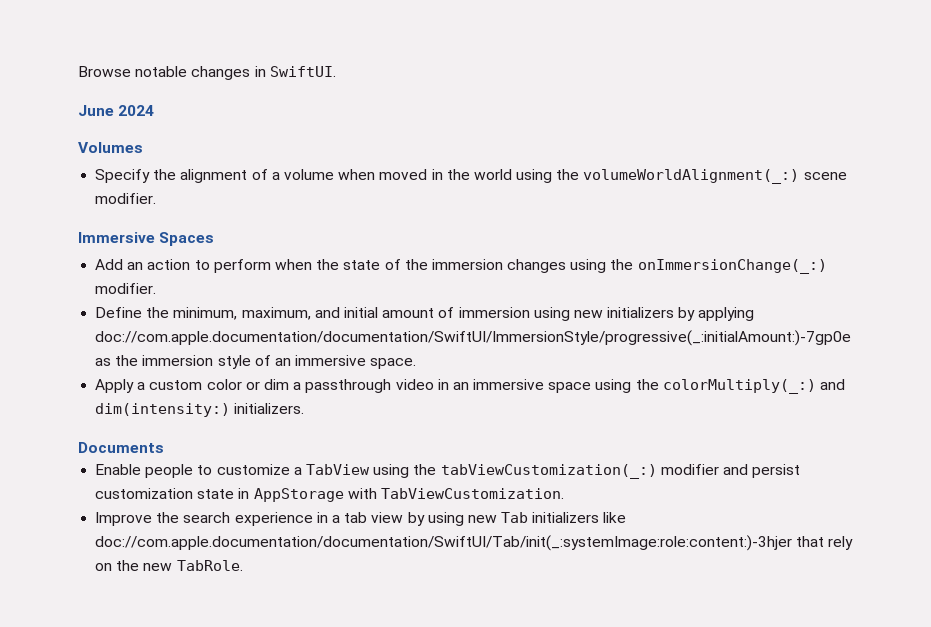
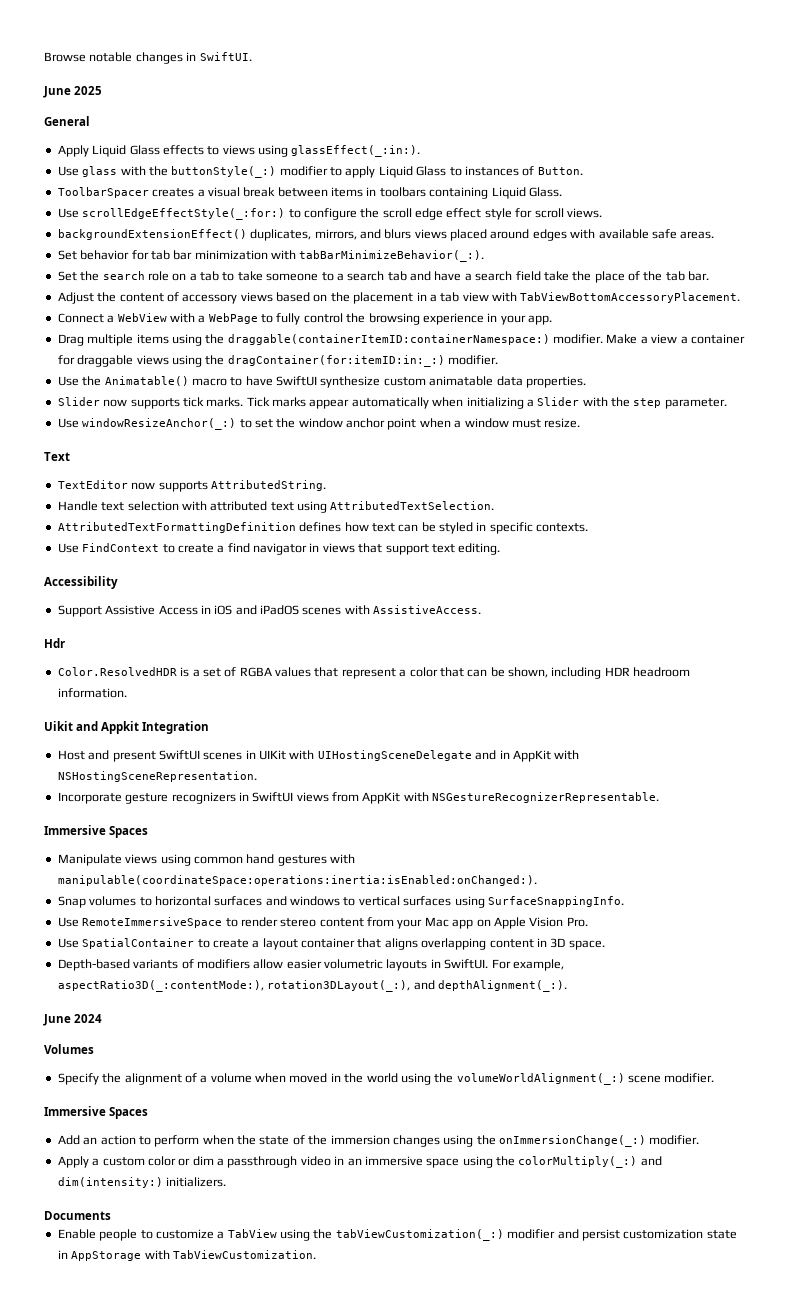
+ June 2025
+ General
+ Apply Liquid Glass effects to views using glassEffect(_:in:).
+ Use glass with the buttonStyle(_:) modifier to apply Liquid Glass to instances of Button.
+ ToolbarSpacer creates a visual break between items in toolbars containing Liquid Glass.
+ Use scrollEdgeEffectStyle(_:for:) to configure the scroll edge effect style for scroll views.
+ backgroundExtensionEffect() duplicates, mirrors, and blurs views placed around edges with available safe areas.
+ Set behavior for tab bar minimization with tabBarMinimizeBehavior(_:).
+ Set the search role on a tab to take someone to a search tab and have a search field take the place of the tab bar.
+ Adjust the content of accessory views based on the placement in a tab view with TabViewBottomAccessoryPlacement.
+ Connect a WebView with a WebPage to fully control the browsing experience in your app.
+ Drag multiple items using the draggable(containerItemID:containerNamespace:) modifier. Make a view a container for draggable views using the dragContainer(for:itemID:in:_:) modifier.
+ Use the Animatable() macro to have SwiftUI synthesize custom animatable data properties.
+ Slider now supports tick marks. Tick marks appear automatically when initializing a Slider with the step parameter.
+ Use windowResizeAnchor(_:) to set the window anchor point when a window must resize.
+ Text
+ TextEditor now supports AttributedString.
+ Handle text selection with attributed text using AttributedTextSelection.
+ AttributedTextFormattingDefinition defines how text can be styled in specific contexts.
+ Use FindContext to create a find navigator in views that support text editing.
+ Accessibility
+ Support Assistive Access in iOS and iPadOS scenes with AssistiveAccess.
+ Hdr
+ Color.ResolvedHDR is a set of RGBA values that represent a color that can be shown, including HDR headroom information.
+ Uikit and Appkit Integration
+ Host and present SwiftUI scenes in UIKit with UIHostingSceneDelegate and in AppKit with NSHostingSceneRepresentation.
+ Incorporate gesture recognizers in SwiftUI views from AppKit with NSGestureRecognizerRepresentable.
+ Immersive Spaces
+ Manipulate views using common hand gestures with manipulable(coordinateSpace:operations:inertia:isEnabled:onChanged:).
+ Snap volumes to horizontal surfaces and windows to vertical surfaces using SurfaceSnappingInfo.
+ Use RemoteImmersiveSpace to render stereo content from your Mac app on Apple Vision Pro.
+ Use SpatialContainer to create a layout container that aligns overlapping content in 3D space.
+ Depth-based variants of modifiers allow easier volumetric layouts in SwiftUI. For example, aspectRatio3D(_:contentMode:), rotation3DLayout(_:), and depthAlignment(_:).
- Define the minimum, maximum, and initial amount of immersion using new initializers by applying doc://com.apple.documentation/documentation/SwiftUI/ImmersionStyle/progressive(_:initialAmount:)-7gp0e as the immersion style of an immersive space.
- Improve the search experience in a tab view by using new Tab initializers like doc://com.apple.documentation/documentation/SwiftUI/Tab/init(_:systemImage:role:content:)-3hjer that rely on the new TabRole.

